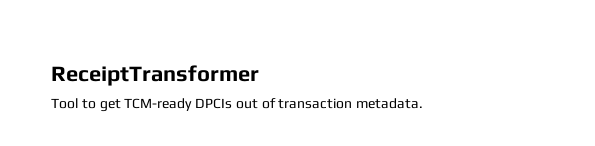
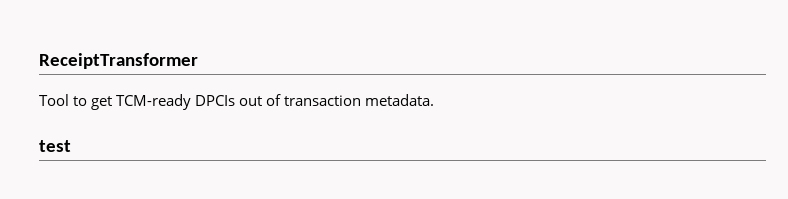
+ test

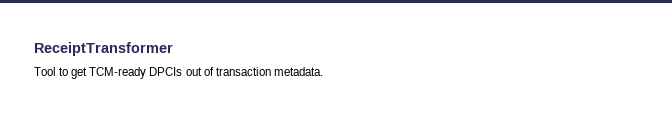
- test

